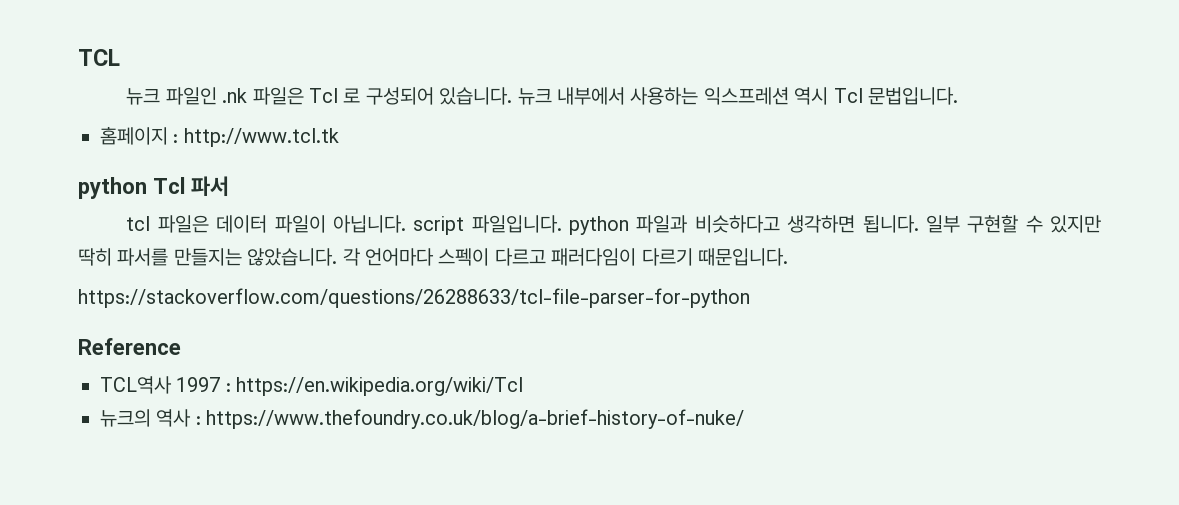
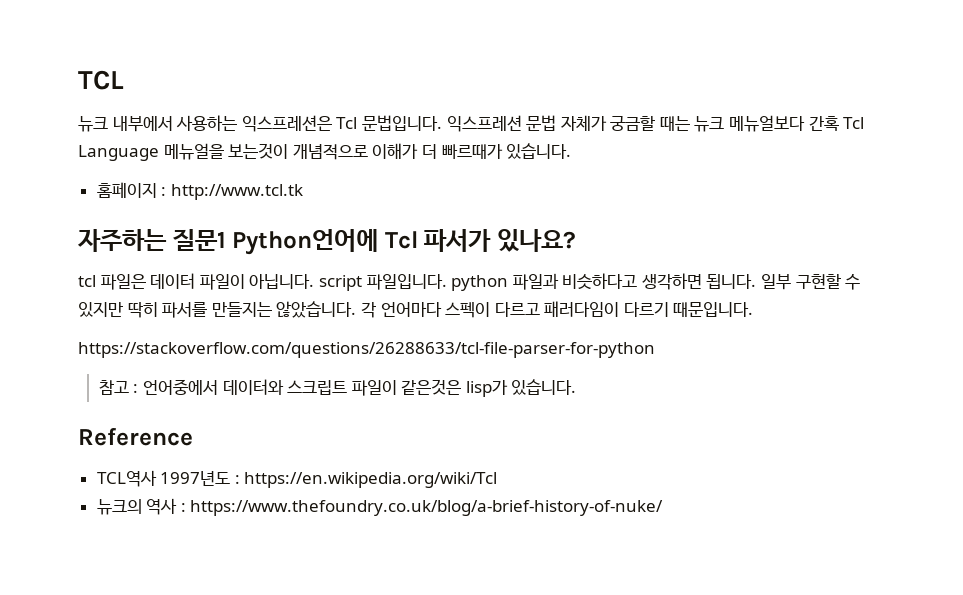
- 뉴크 파일인 .nk 파일은 Tcl 로 구성되어 있습니다. 뉴크 내부에서 사용하는 익스프레션 역시 Tcl 문법입니다.
+ 뉴크 내부에서 사용하는 익스프레션은 Tcl 문법입니다. 익스프레션 문법 자체가 궁금할 때는 뉴크 메뉴얼보다 간혹 Tcl Language 메뉴얼을 보는것이 개념적으로 이해가 더 빠르때가 있습니다.
  홈페이지 : http://www.tcl.tk
- python Tcl 파서
+ 자주하는 질문1 Python언어에 Tcl 파서가 있나요?
+ 참고 : 언어중에서 데이터와 스크립트 파일이 같은것은 lisp가 있습니다.
- TCL역사 1997 : https://en.wikipedia.org/wiki/Tcl
+ TCL역사 1997년도 : https://en.wikipedia.org/wiki/Tcl

